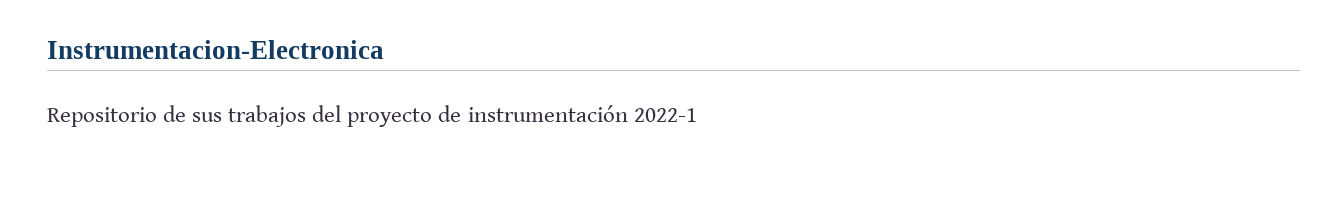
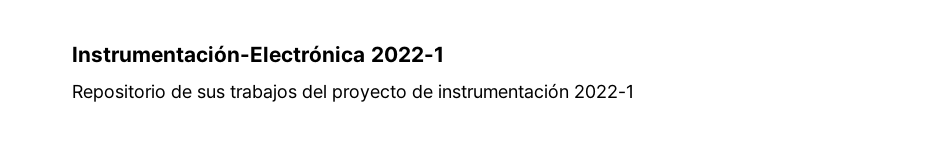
- Instrumentacion-Electronica
+ Instrumentación-Electrónica 2022-1

